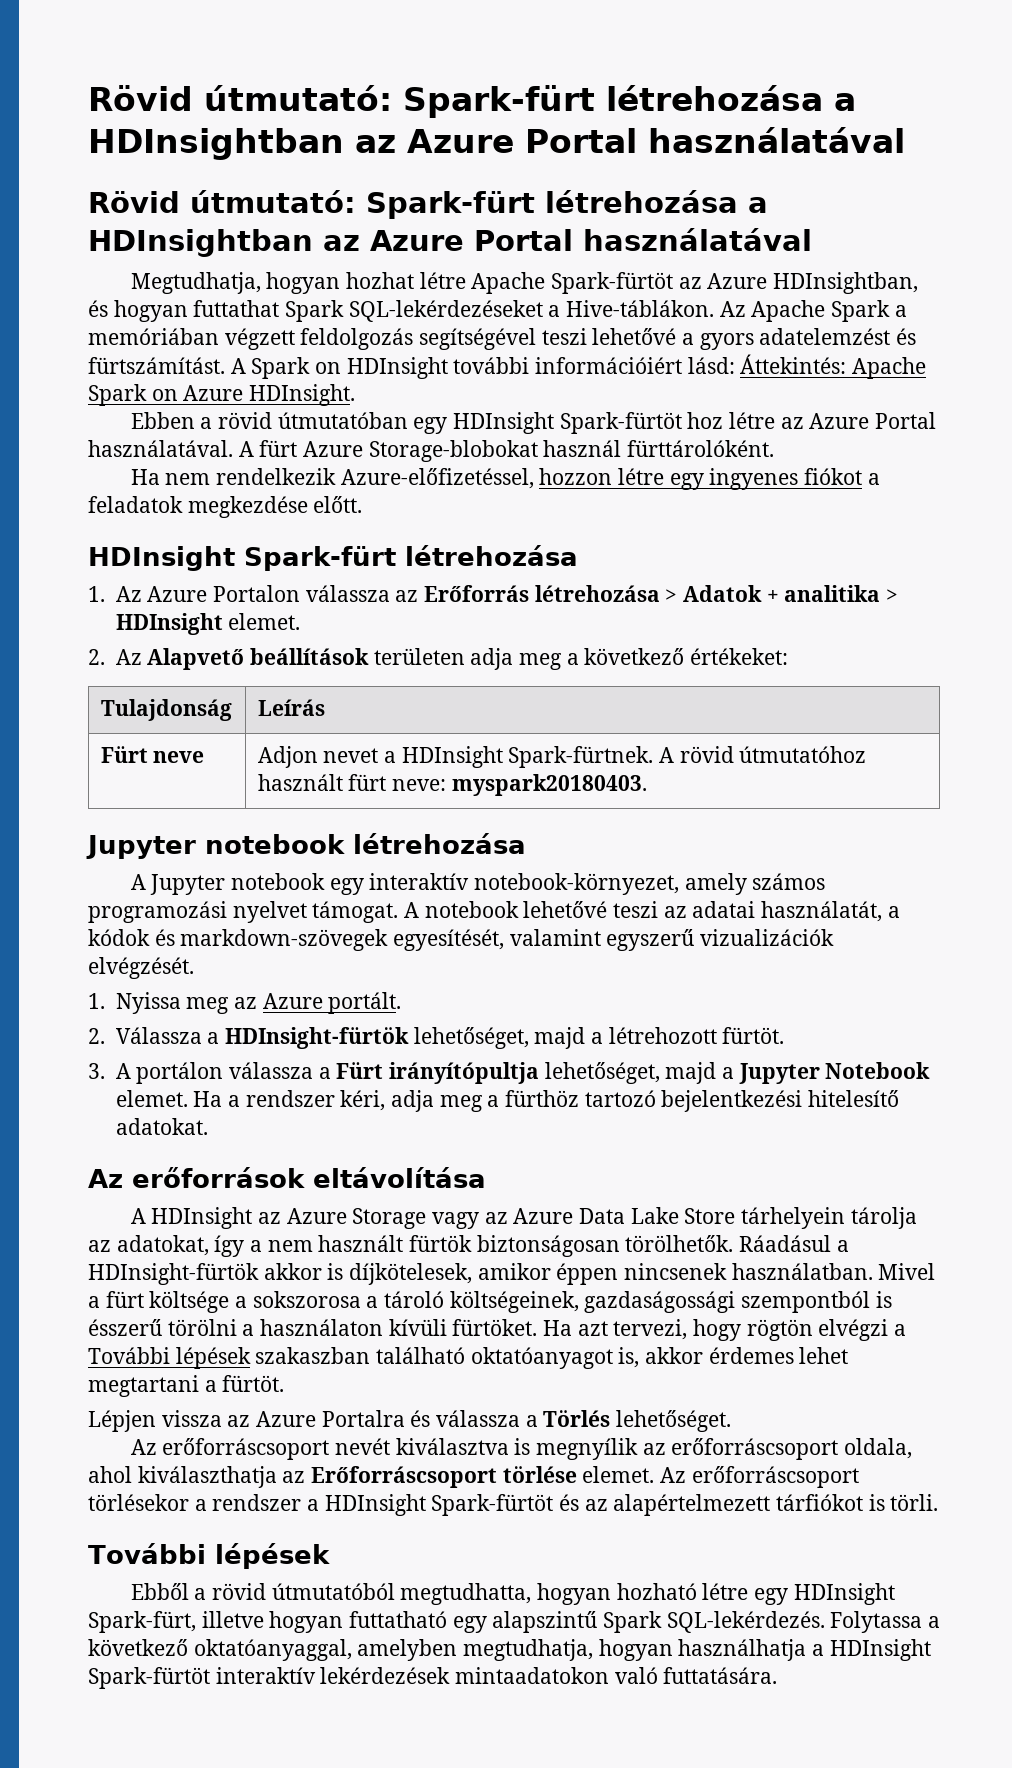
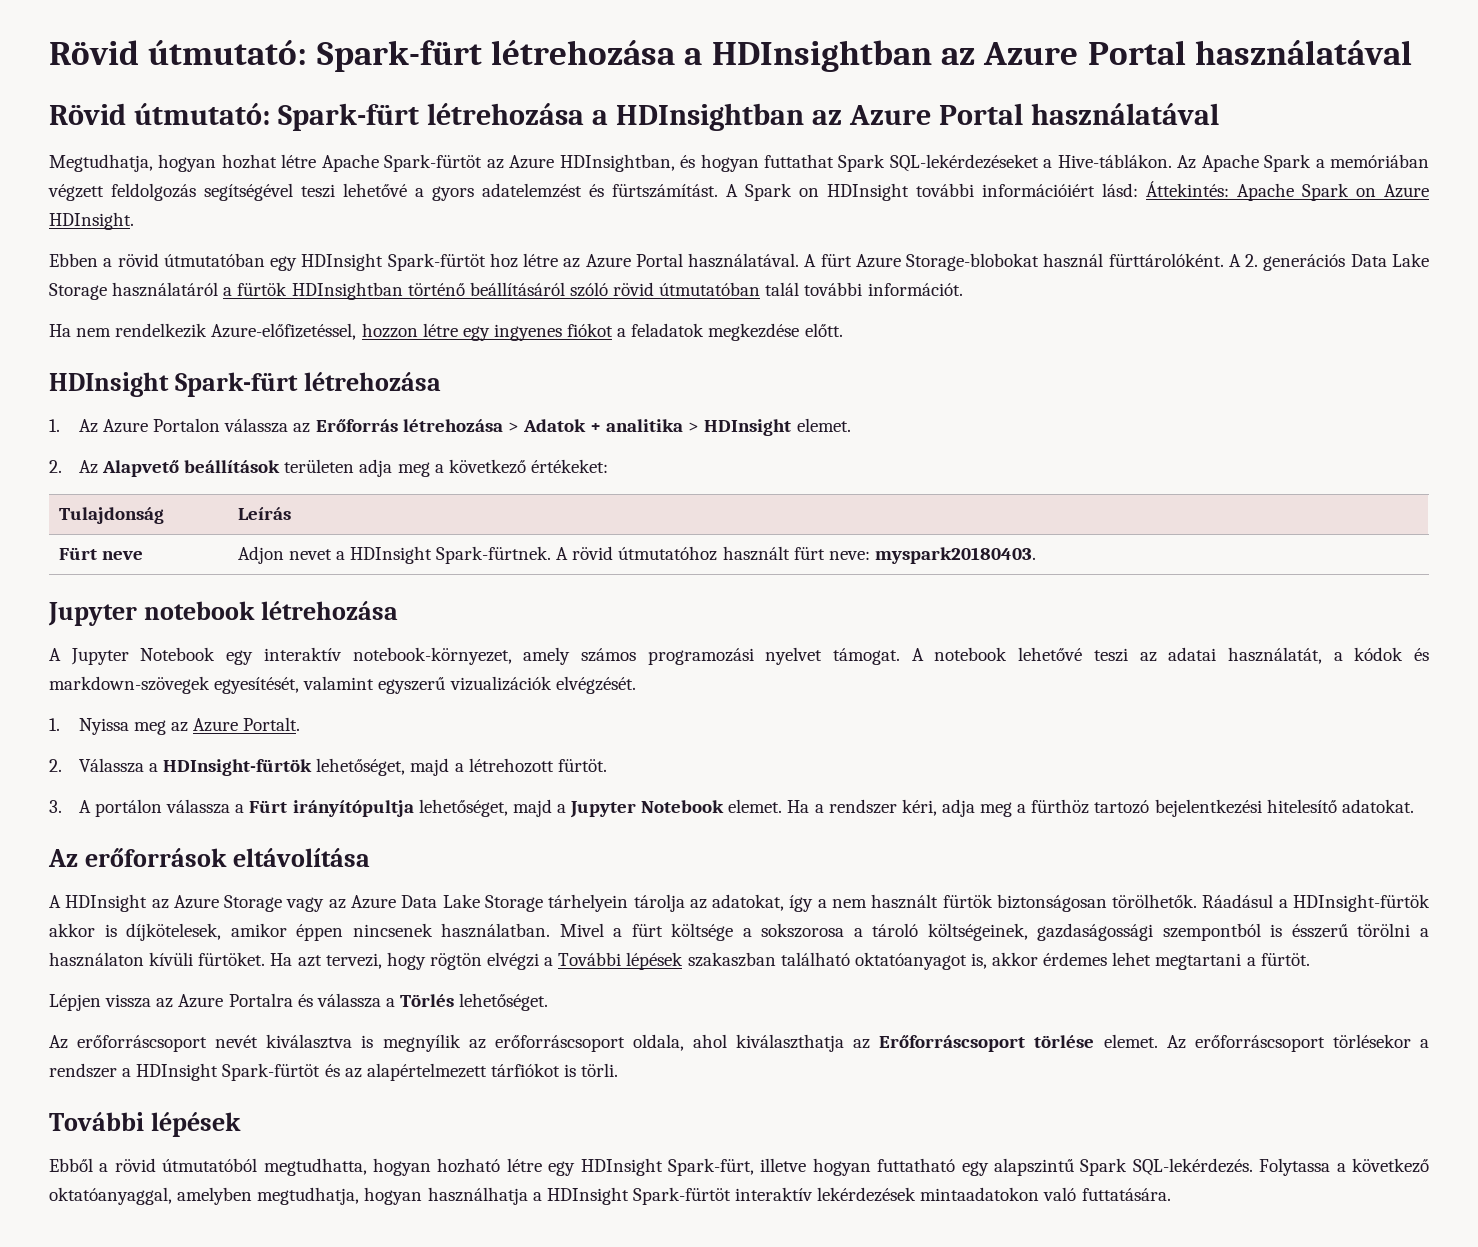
+ A 2. generációs Data Lake Storage használatáról a fürtök HDInsightban történő beállításáról szóló rövid útmutatóban talál további információt.
- A Jupyter notebook egy interaktív notebook-környezet, amely számos programozási nyelvet támogat.
+ A Jupyter Notebook egy interaktív notebook-környezet, amely számos programozási nyelvet támogat.
- 1. Nyissa meg az Azure portált.
+ 1. Nyissa meg az Azure Portalt.
- A HDInsight az Azure Storage vagy az Azure Data Lake Store tárhelyein tárolja az adatokat, így a nem használt fürtök biztonságosan törölhetők.
+ A HDInsight az Azure Storage vagy az Azure Data Lake Storage tárhelyein tárolja az adatokat, így a nem használt fürtök biztonságosan törölhetők.

